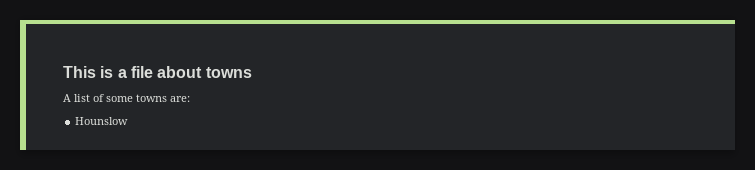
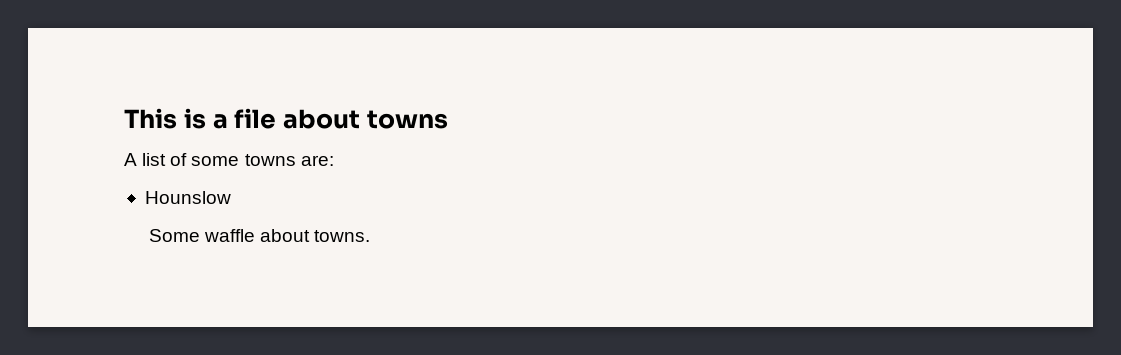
+ Some waffle about towns.

